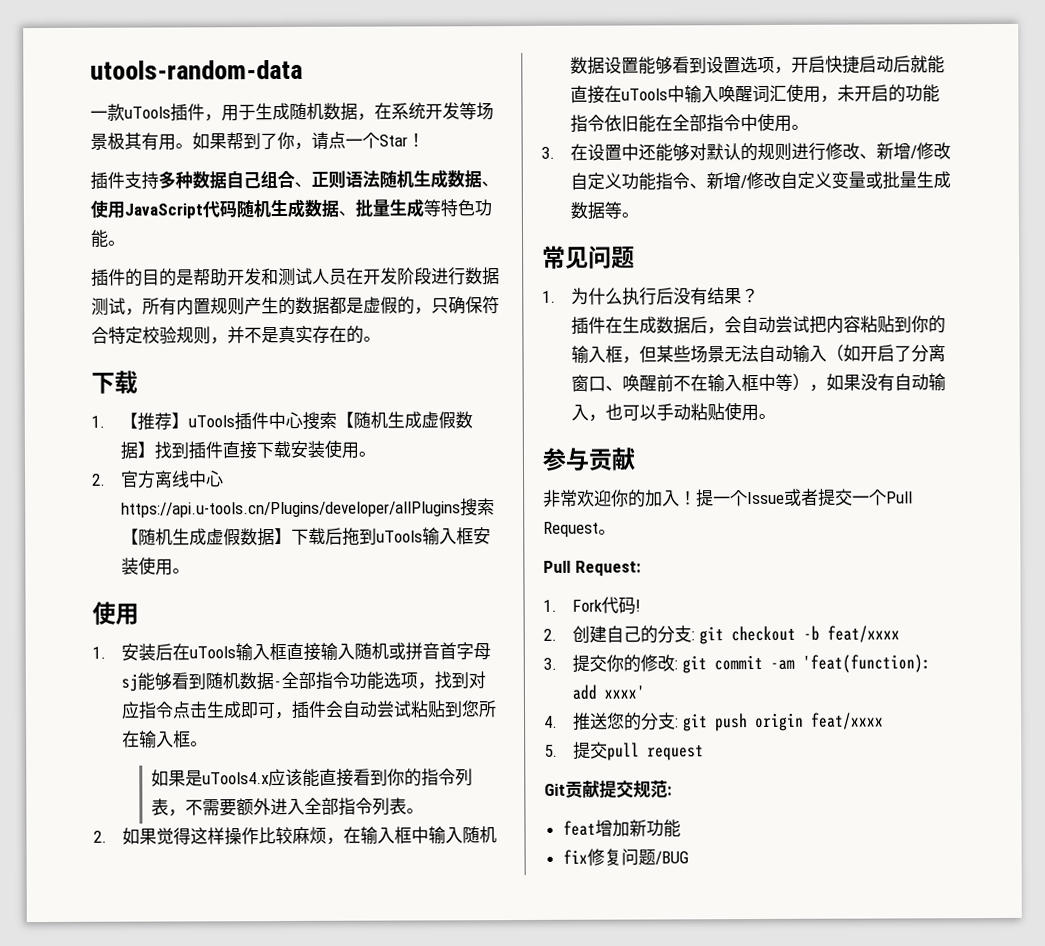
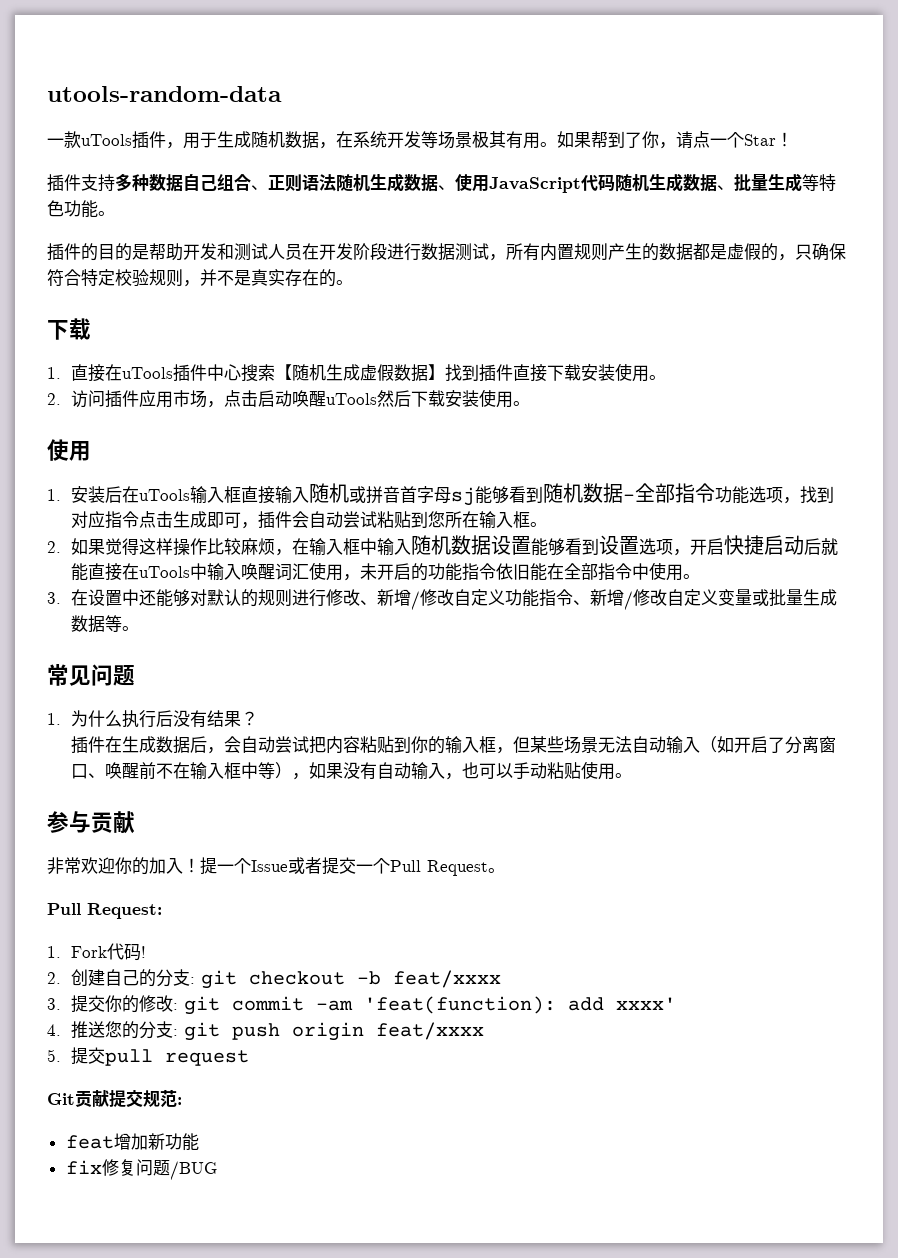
- 1.【推荐】uTools插件中心搜索【随机生成虚假数据】找到插件直接下载安装使用。
+ 1.直接在uTools插件中心搜索【随机生成虚假数据】找到插件直接下载安装使用。
- 2.官方离线中心https://api.u-tools.cn/Plugins/developer/allPlugins搜索【随机生成虚假数据】下载后拖到uTools输入框安装使用。
+ 2.访问插件应用市场，点击启动唤醒uTools然后下载安装使用。
- 如果是uTools4.x应该能直接看到你的指令列表，不需要额外进入全部指令列表。

